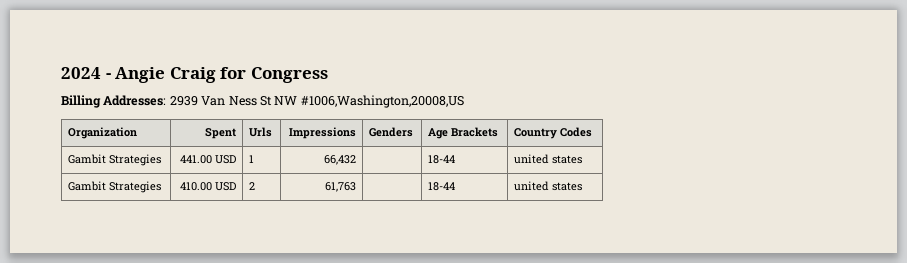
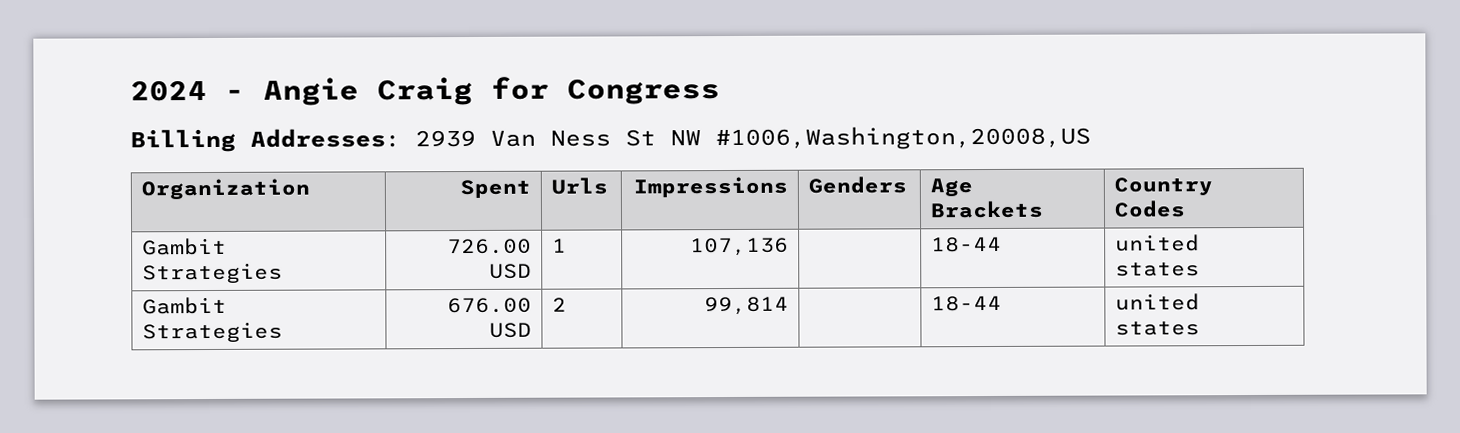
- Gambit Strategies | 441.00 USD | 1 | 66,432 | | 18-44 | united states
+ Gambit Strategies | 726.00 USD | 1 | 107,136 | | 18-44 | united states
- Gambit Strategies | 410.00 USD | 2 | 61,763 | | 18-44 | united states
+ Gambit Strategies | 676.00 USD | 2 | 99,814 | | 18-44 | united states

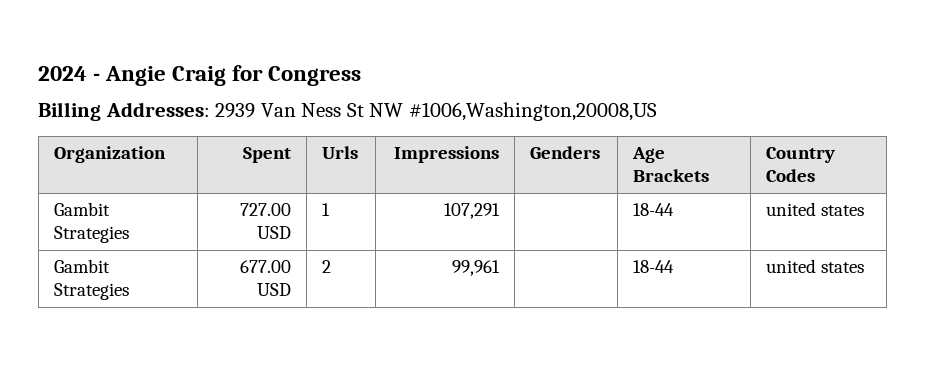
- Gambit Strategies | 726.00 USD | 1 | 107,136 | | 18-44 | united states
+ Gambit Strategies | 727.00 USD | 1 | 107,291 | | 18-44 | united states
- Gambit Strategies | 676.00 USD | 2 | 99,814 | | 18-44 | united states
+ Gambit Strategies | 677.00 USD | 2 | 99,961 | | 18-44 | united states

